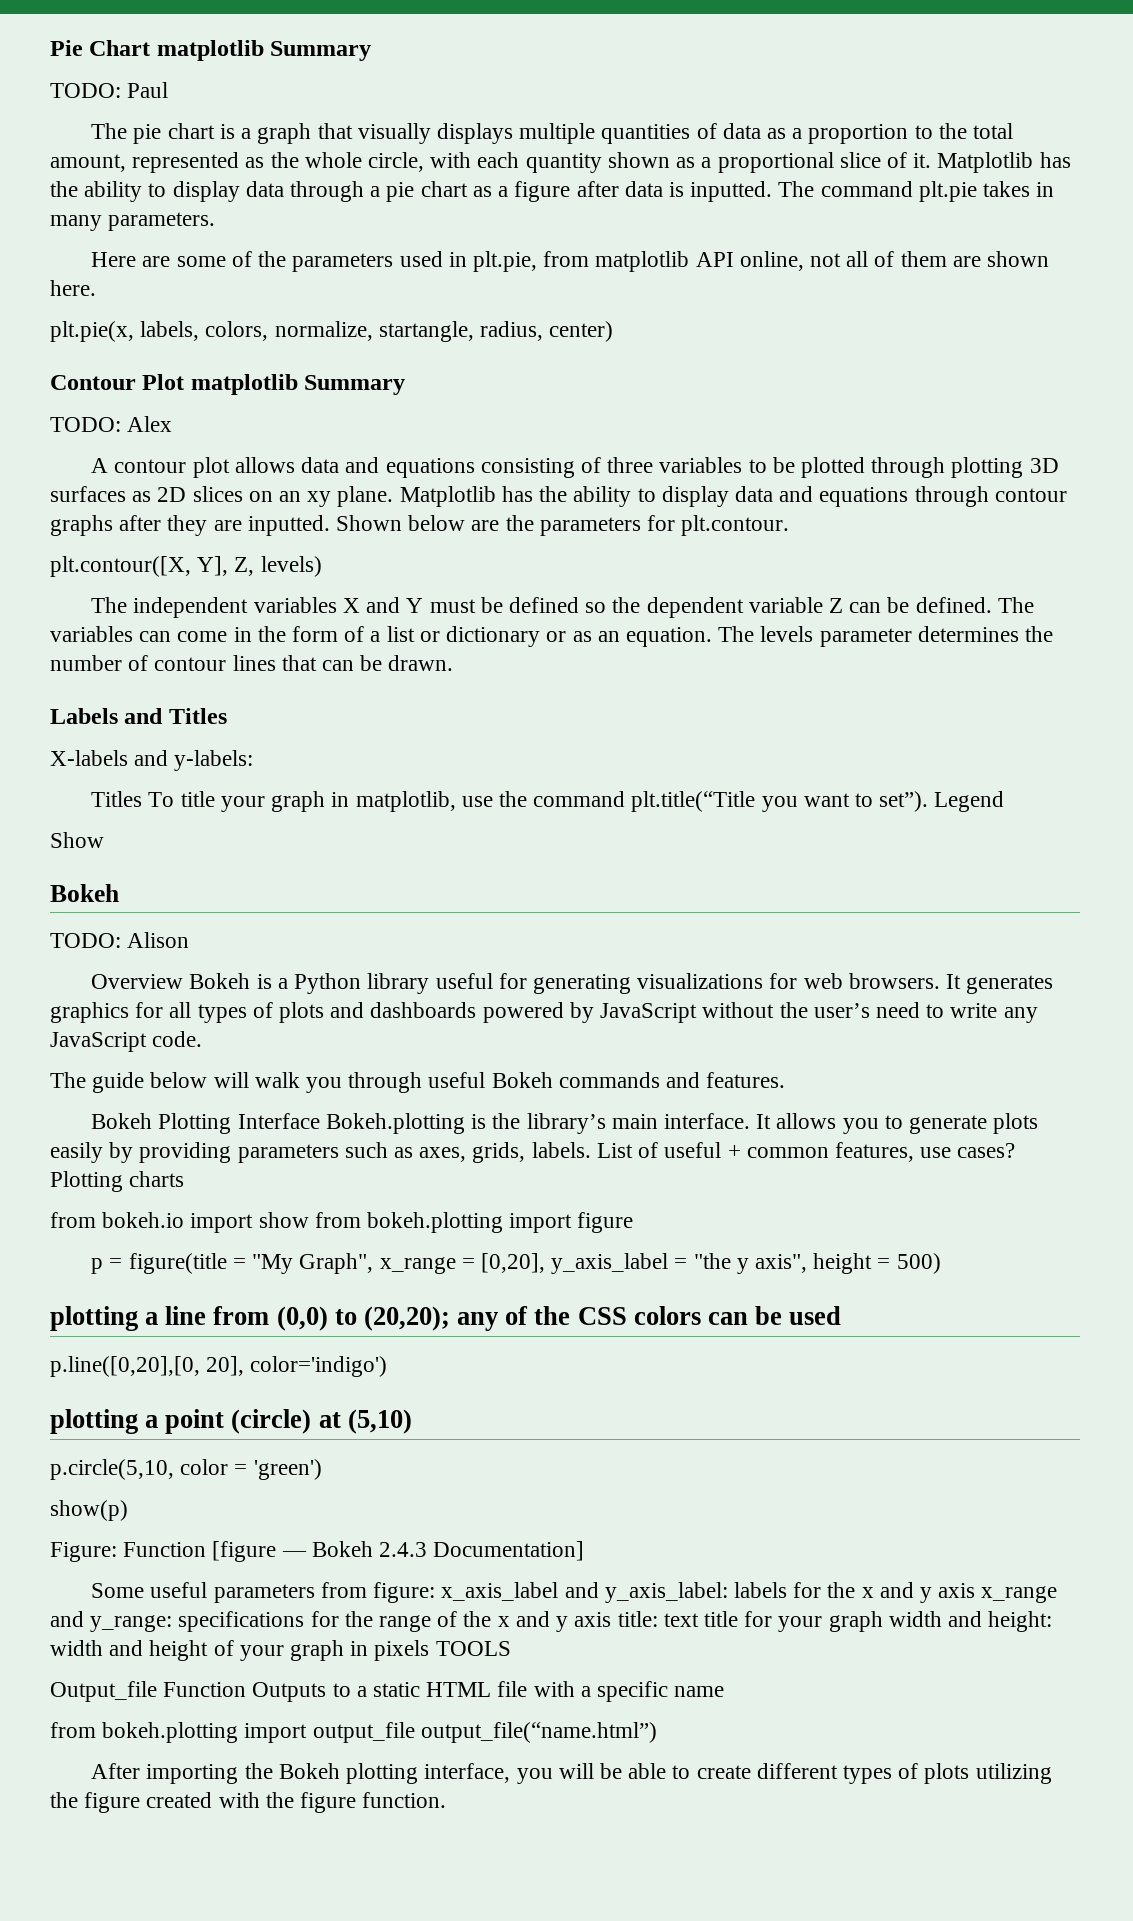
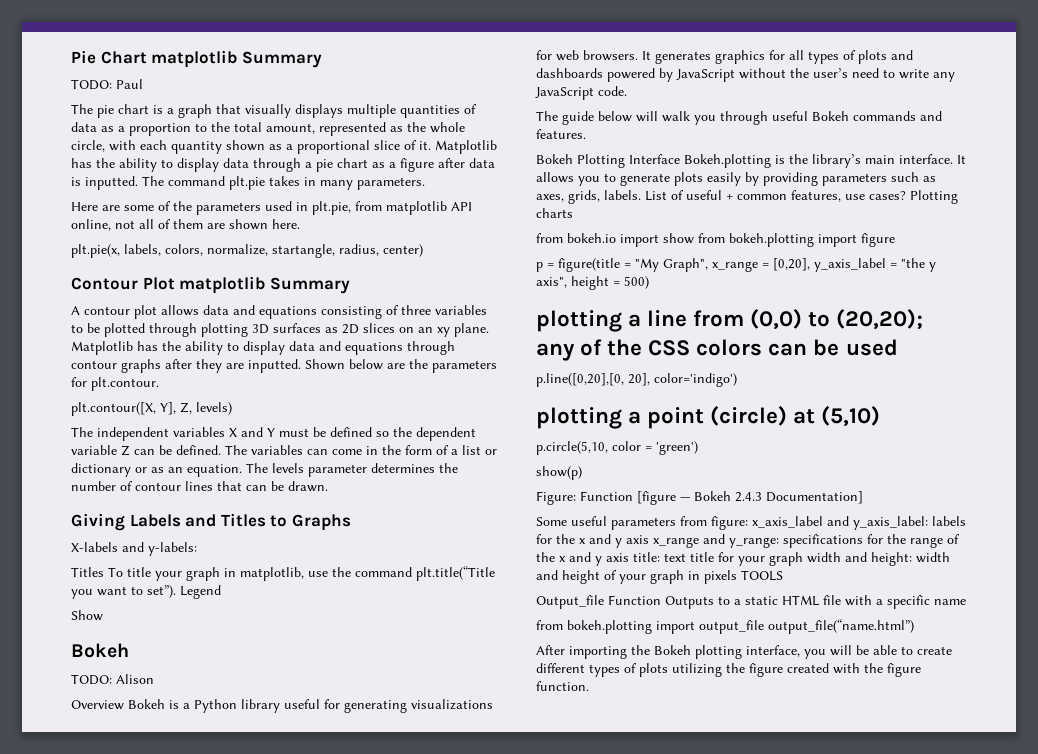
- TODO: Alex
- Labels and Titles
+ Giving Labels and Titles to Graphs

